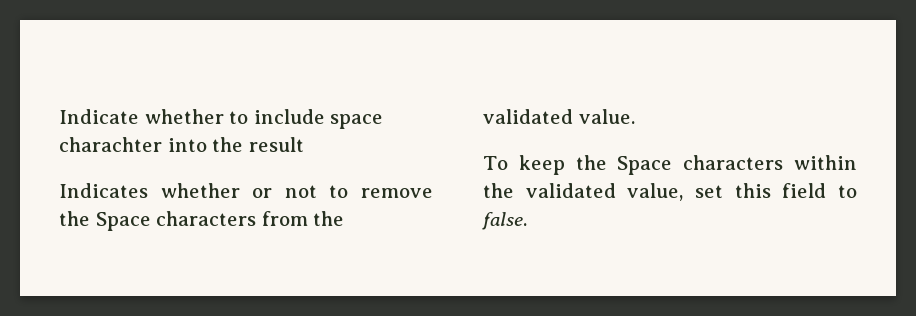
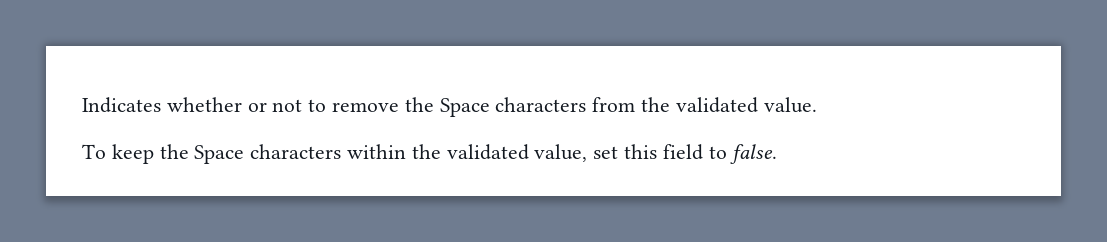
- Indicate whether to include space charachter into the result

